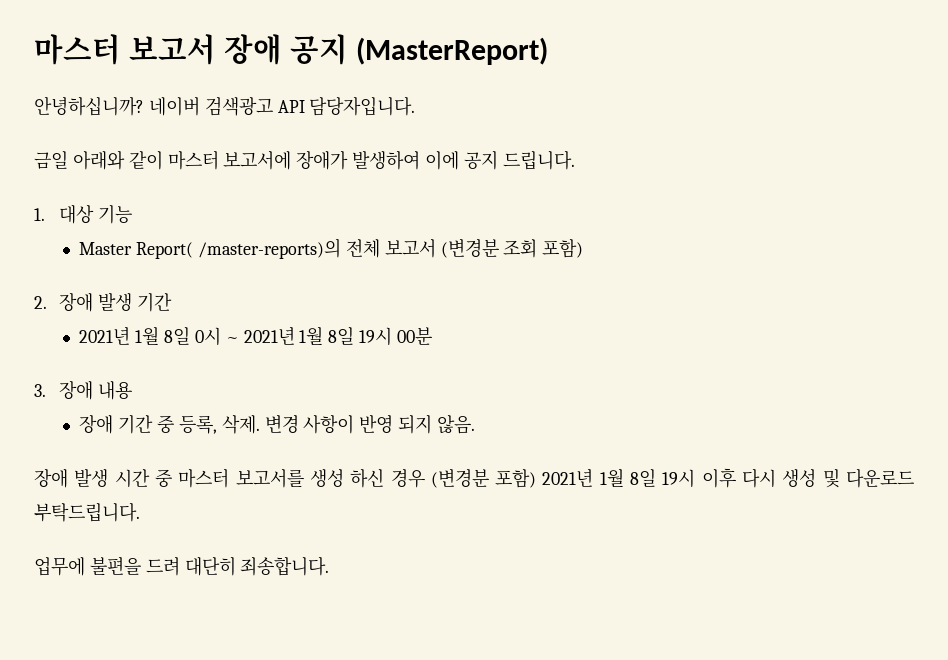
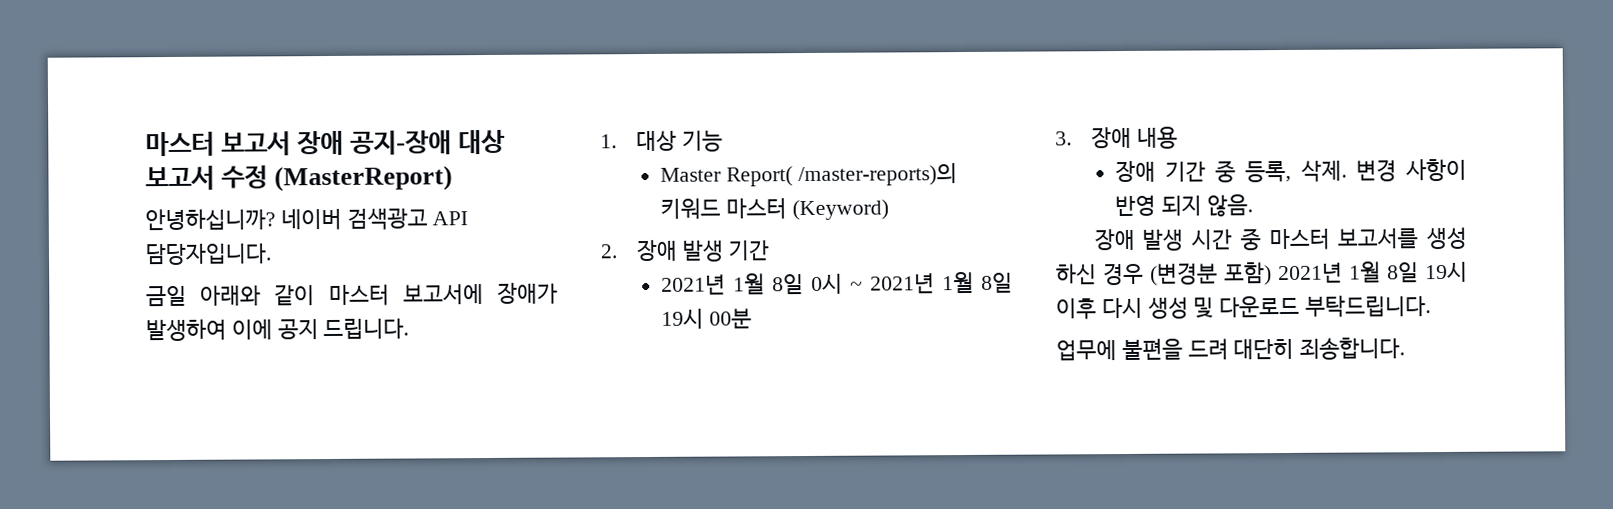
- 마스터 보고서 장애 공지 (MasterReport)
+ 마스터 보고서 장애 공지-장애 대상 보고서 수정 (MasterReport)
- Master Report( /master-reports)의 전체 보고서 (변경분 조회 포함)
+ Master Report( /master-reports)의 키워드 마스터 (Keyword)

